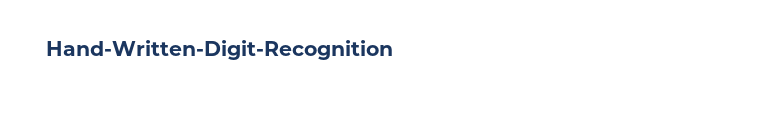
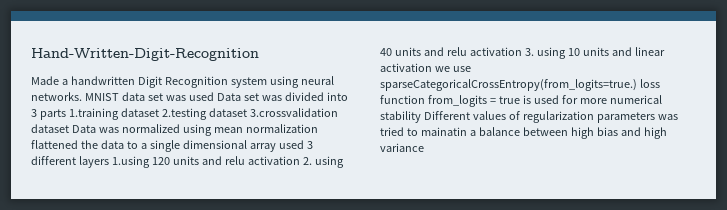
+ Made a handwritten Digit Recognition system using neural networks. MNIST data set was used Data set was divided into 3 parts 1.training dataset 2.testing dataset 3.crossvalidation dataset Data was normalized using mean normalization flattened the data to a single dimensional array used 3 different layers 1.using 120 units and relu activation 2. using 40 units and relu activation 3. using 10 units and linear activation we use sparseCategoricalCrossEntropy(from_logits=true.) loss function from_logits = true is used for more numerical stability Different values of regularization parameters was tried to mainatin a balance between high bias and high variance

